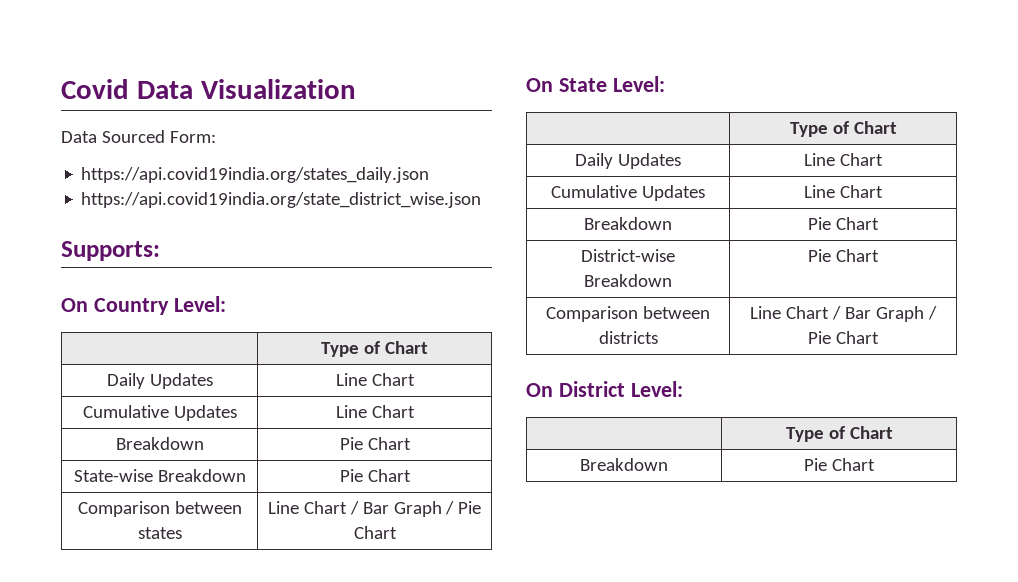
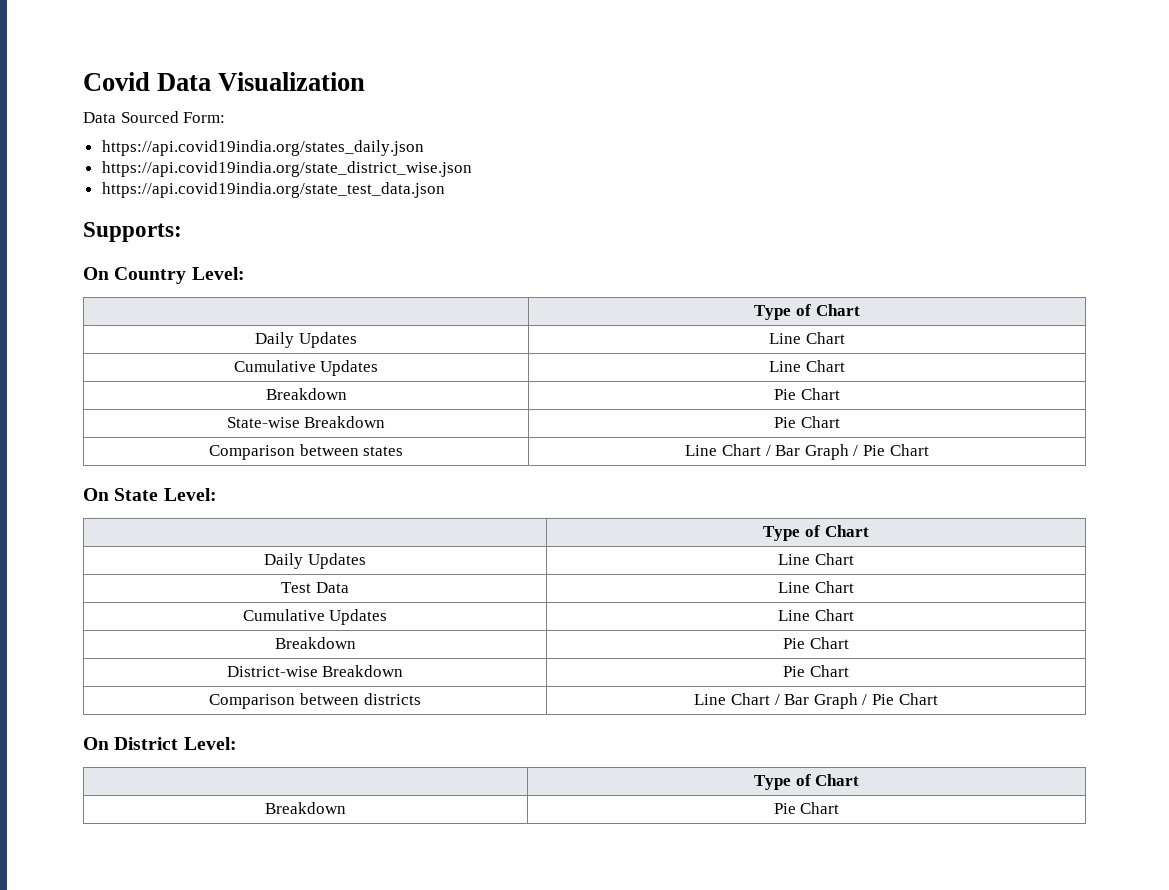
+ https://api.covid19india.org/state_test_data.json
+ Test Data | Line Chart

